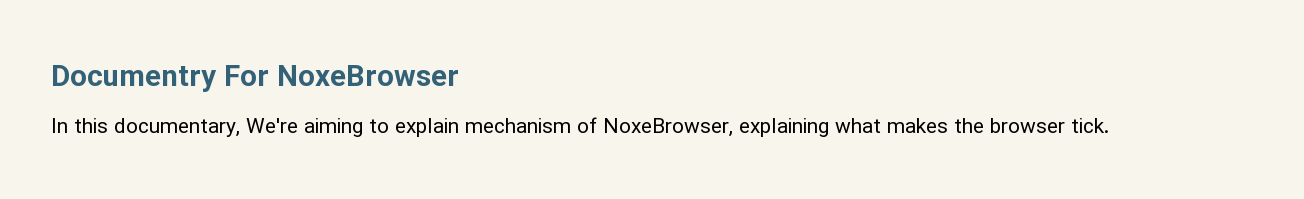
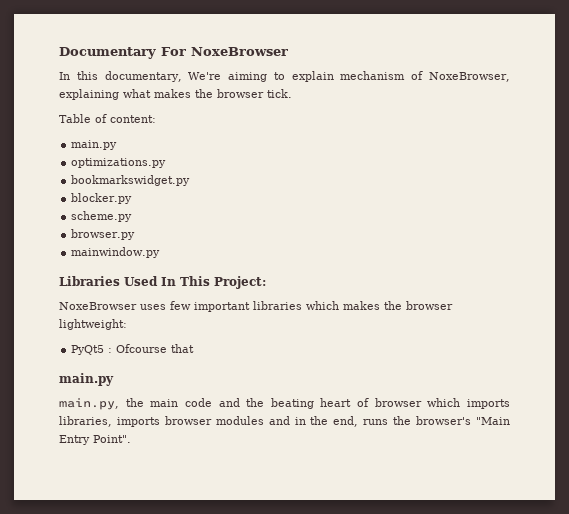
- Documentry For NoxeBrowser
+ Documentary For NoxeBrowser
+ Table of content:
+ main.py
+ optimizations.py
+ bookmarkswidget.py
+ blocker.py
+ scheme.py
+ browser.py
+ mainwindow.py
+ Libraries Used In This Project:
+ NoxeBrowser uses few important libraries which makes the browser lightweight:
+ PyQt5 : Ofcourse that
+ main.py
+ main.py, the main code and the beating heart of browser which imports libraries, imports browser modules and in the end, runs the browser's "Main Entry Point".

